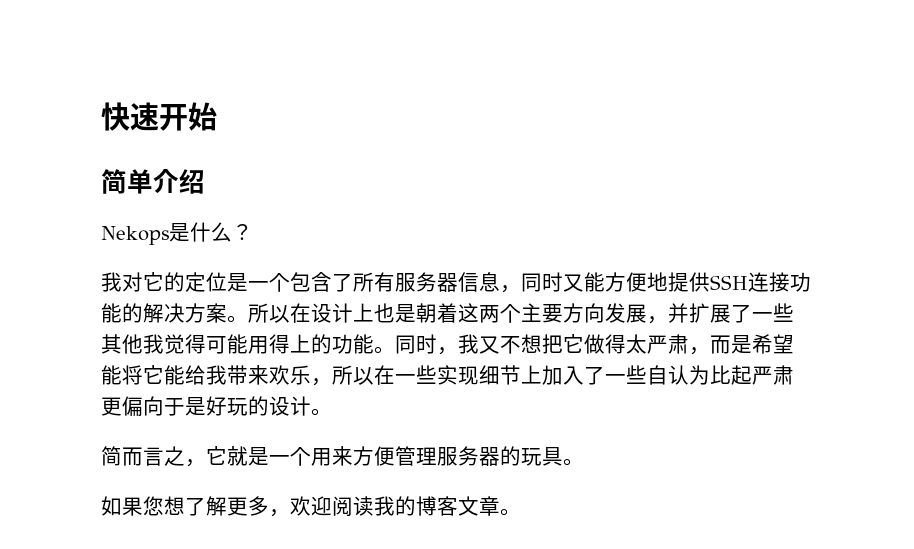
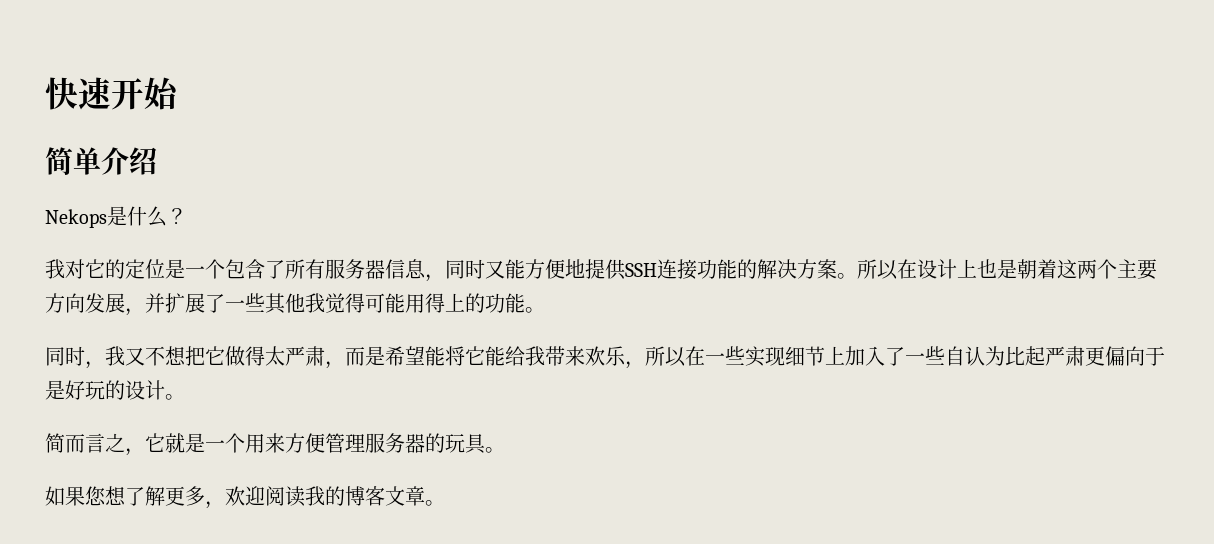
- 所以在设计上也是朝着这两个主要方向发展，并扩展了一些其他我觉得可能用得上的功能。同时，我又不想把它做得太严肃，而是希望能将它能给我带来欢乐，所以在一些实现细节上加入了一些自认为比起严肃更偏向于是好玩的设计。
+ 所以在设计上也是朝着这两个主要方向发展，并扩展了一些其他我觉得可能用得上的功能。
+ 同时，我又不想把它做得太严肃，而是希望能将它能给我带来欢乐，所以在一些实现细节上加入了一些自认为比起严肃更偏向于是好玩的设计。

